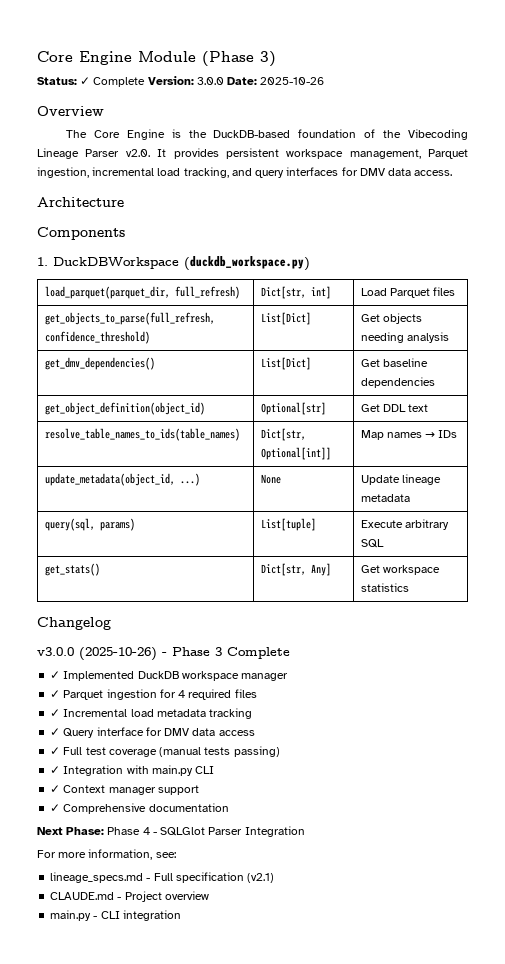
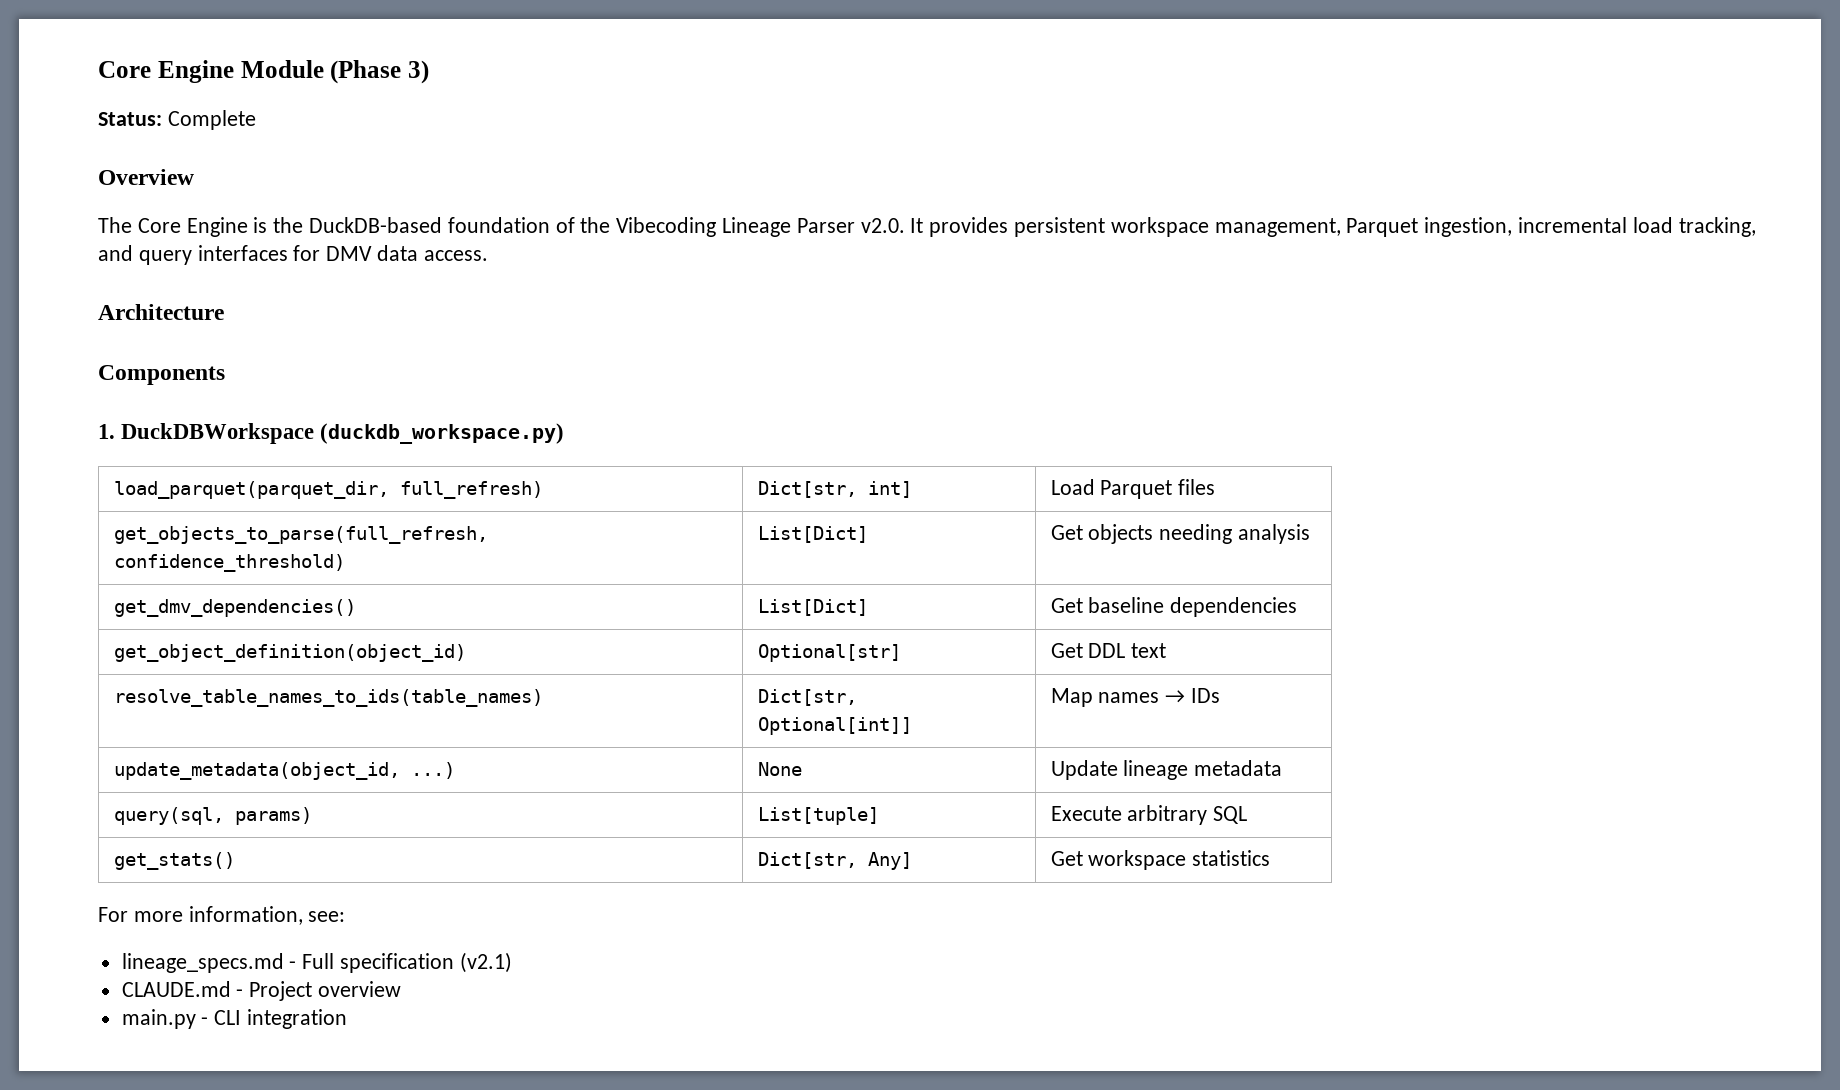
- Status: ✓ Complete Version: 3.0.0 Date: 2025-10-26
+ Status: Complete
- Changelog
- v3.0.0 (2025-10-26) - Phase 3 Complete
- ✓ Implemented DuckDB workspace manager
- ✓ Parquet ingestion for 4 required files
- ✓ Incremental load metadata tracking
- ✓ Query interface for DMV data access
- ✓ Full test coverage (manual tests passing)
- ✓ Integration with main.py CLI
- ✓ Context manager support
- ✓ Comprehensive documentation
- Next Phase: Phase 4 - SQLGlot Parser Integration

